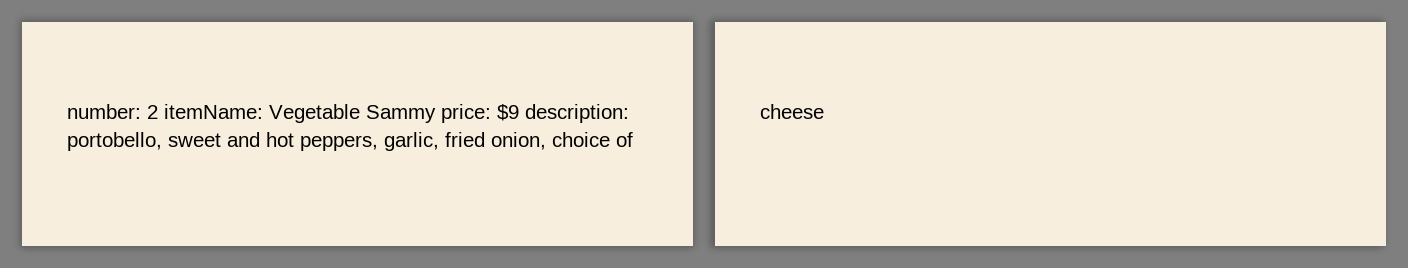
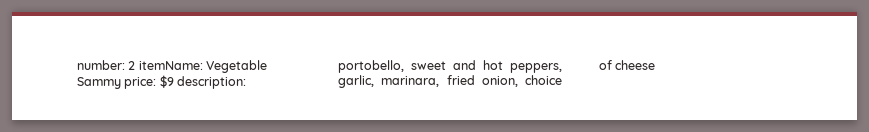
- number: 2 itemName: Vegetable Sammy price: $9 description: portobello, sweet and hot peppers, garlic, fried onion, choice of cheese
+ number: 2 itemName: Vegetable Sammy price: $9 description: portobello, sweet and hot peppers, garlic, marinara, fried onion, choice of cheese

